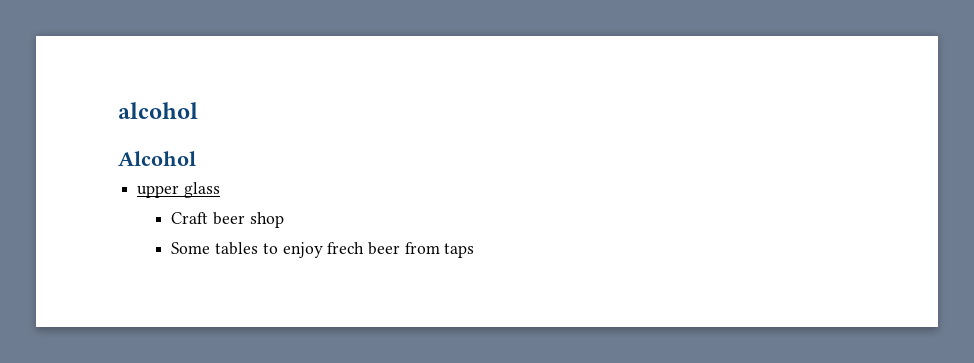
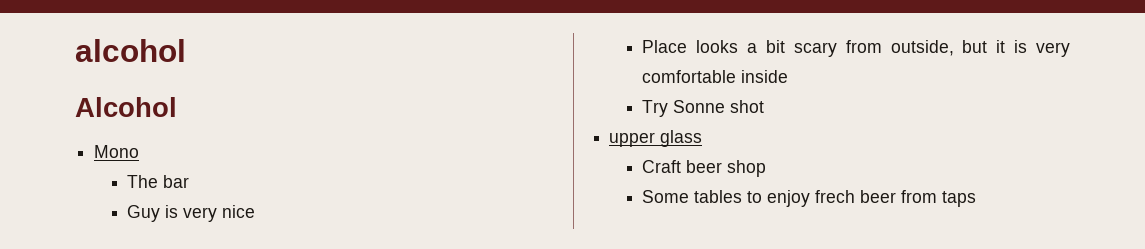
+ Mono
+ The bar
+ Guy is very nice
+ Place looks a bit scary from outside, but it is very comfortable inside
+ Try Sonne shot

